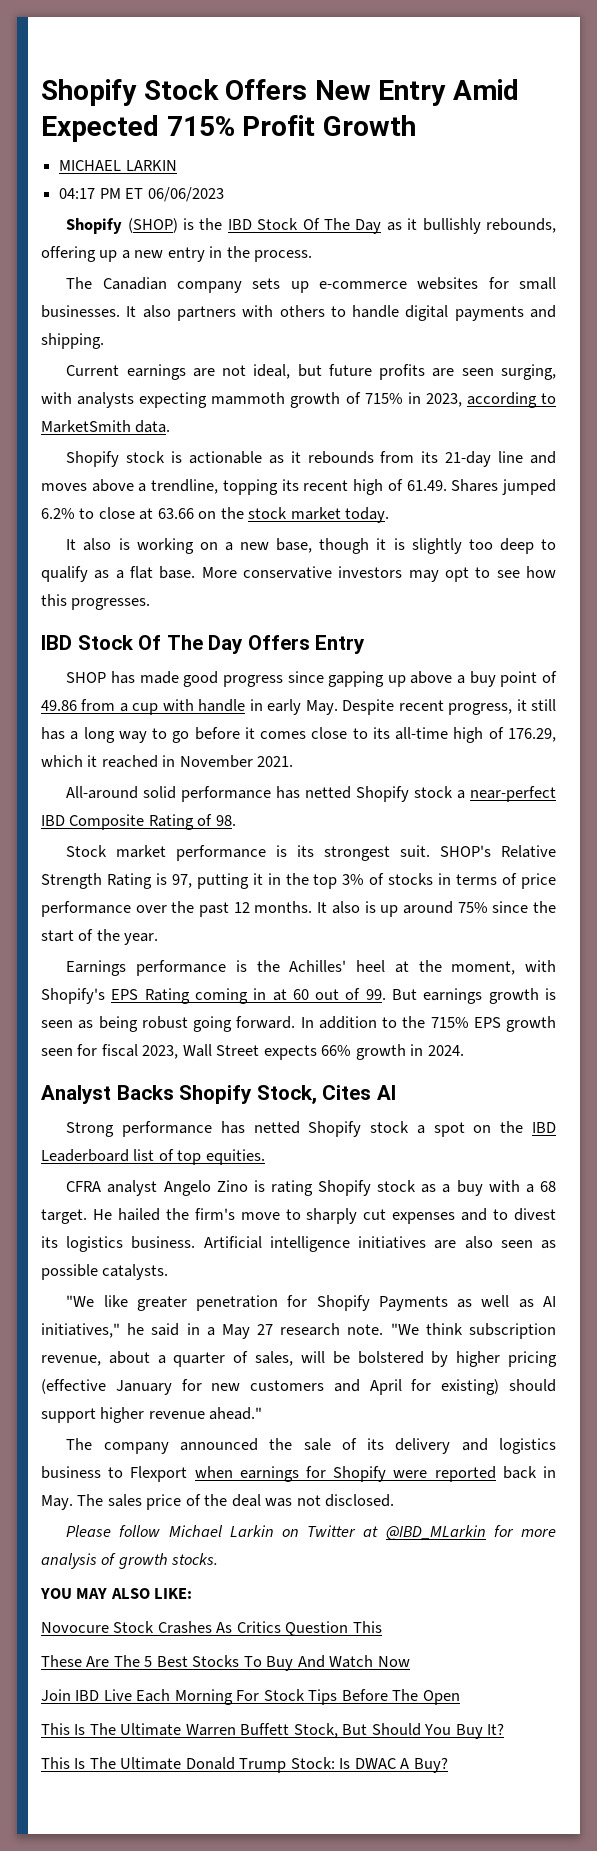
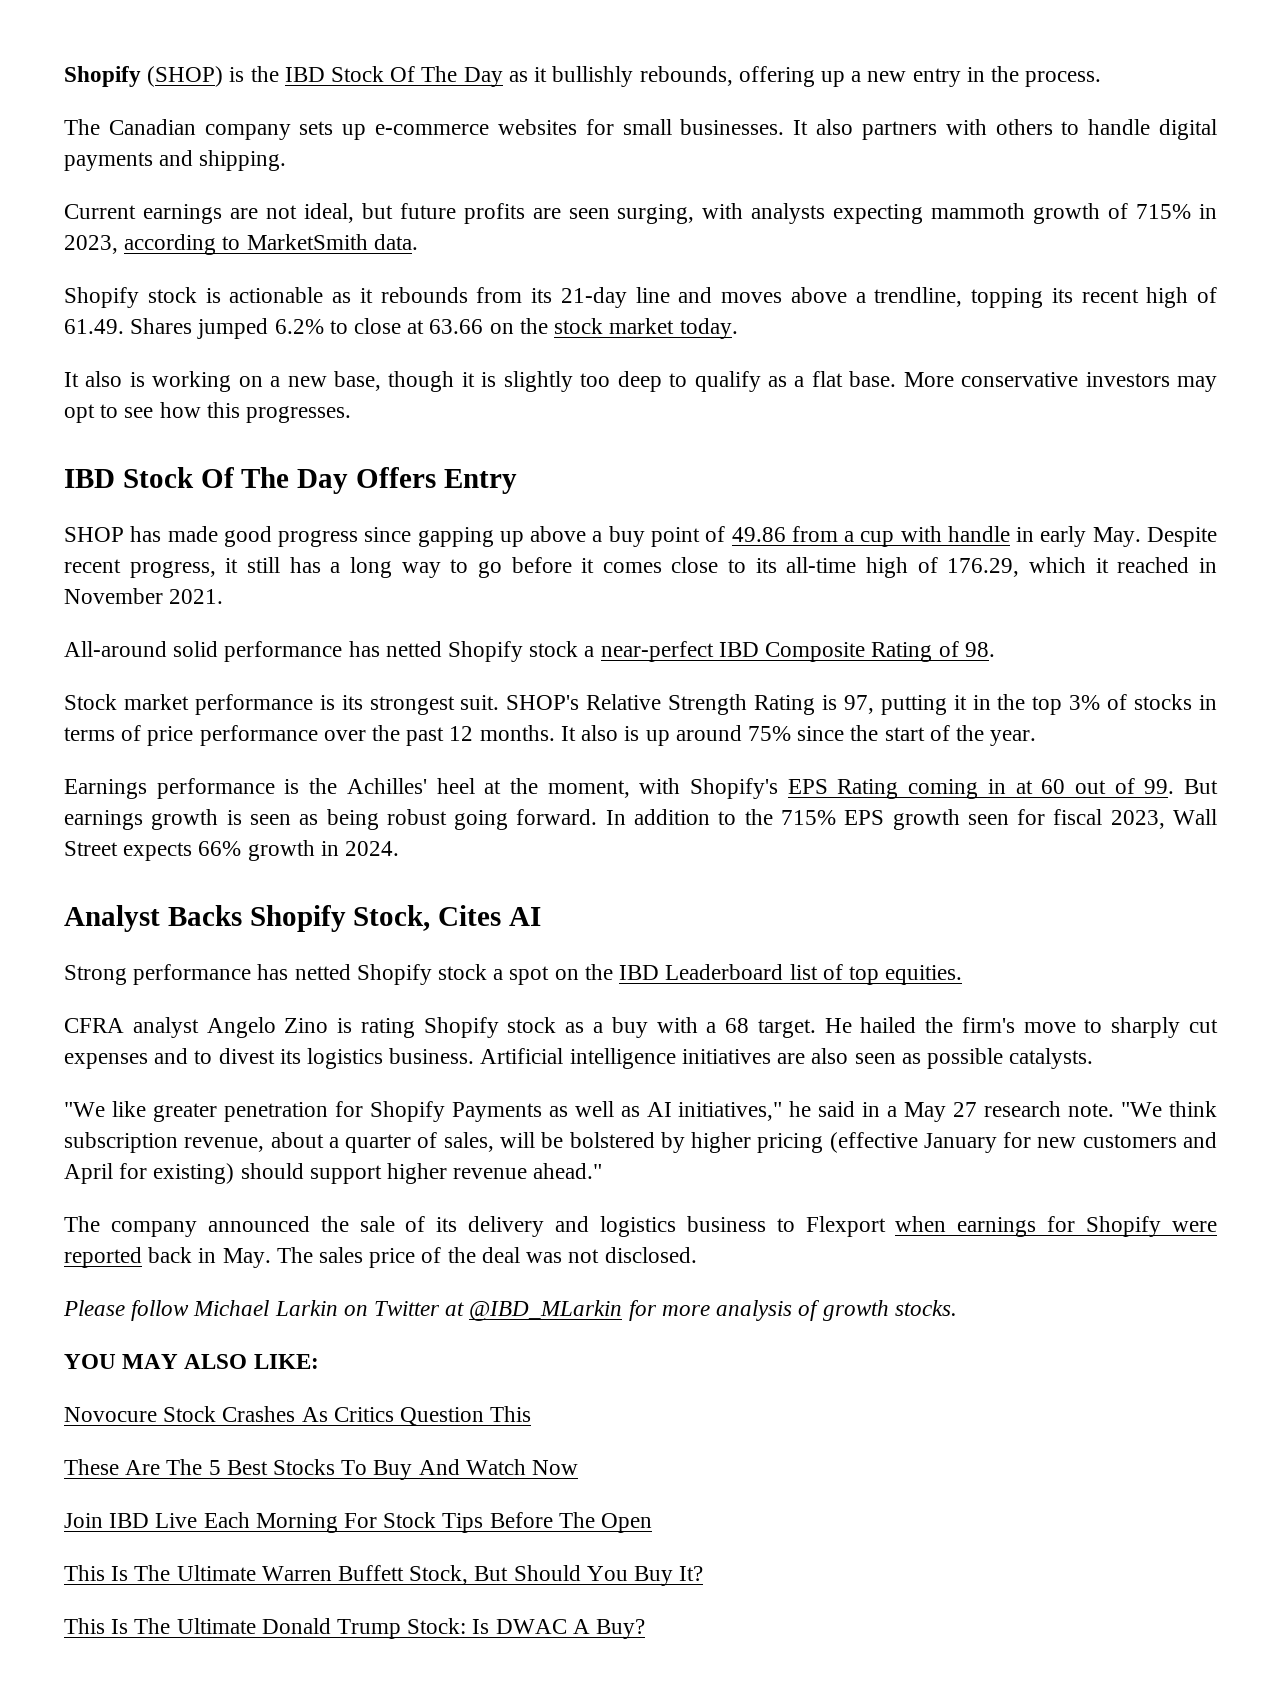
- Shopify Stock Offers New Entry Amid Expected 715% Profit Growth
- MICHAEL LARKIN
- 04:17 PM ET 06/06/2023

